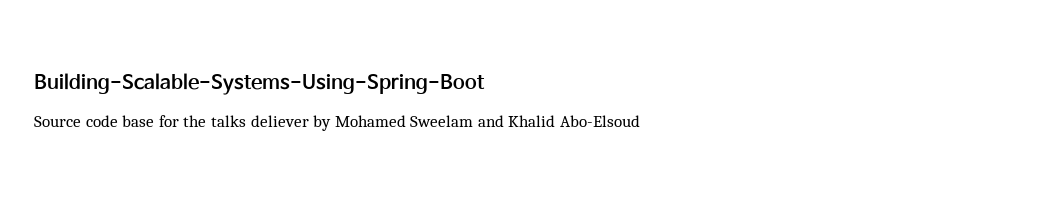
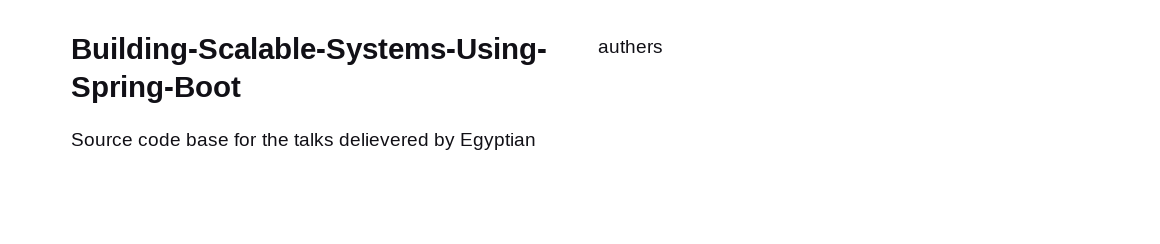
- Source code base for the talks deliever by Mohamed Sweelam and Khalid Abo-Elsoud
+ Source code base for the talks delievered by Egyptian authers

